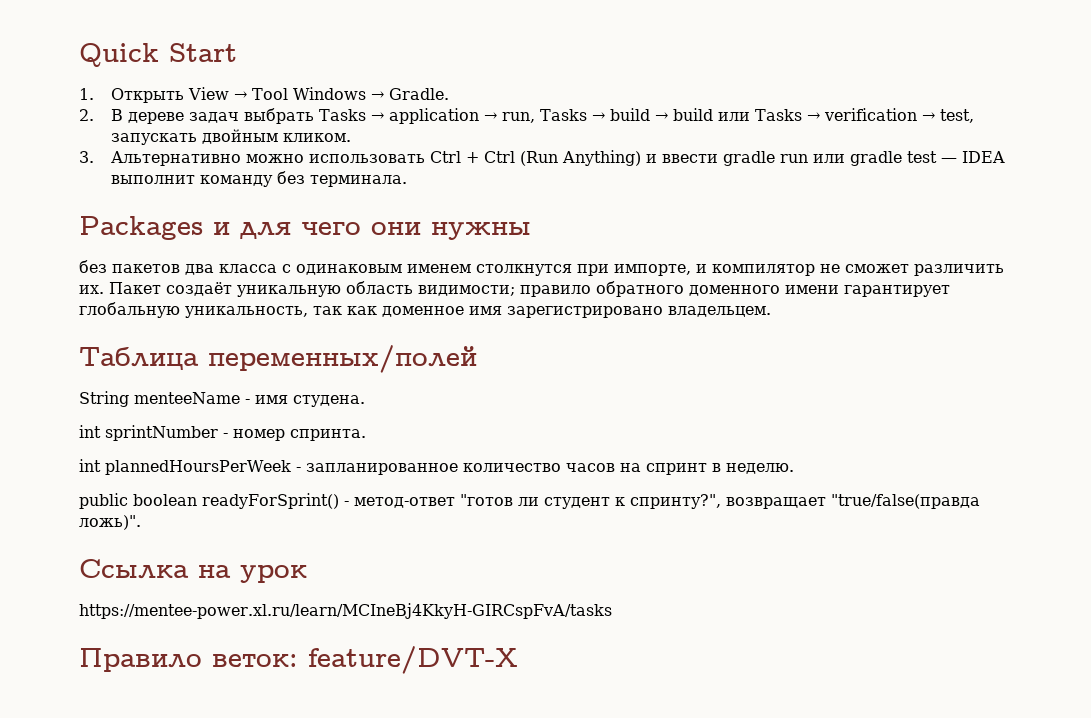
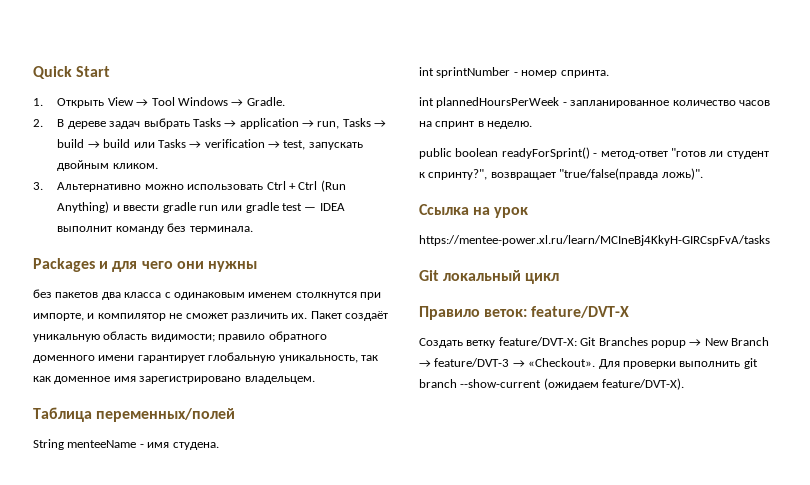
+ Git локальный цикл
+ Создать ветку feature/DVT-Х: Git Branches popup → New Branch → feature/DVT-3 → «Checkout». Для проверки выполнить git branch --show-current (ожидаем feature/DVT-Х).

